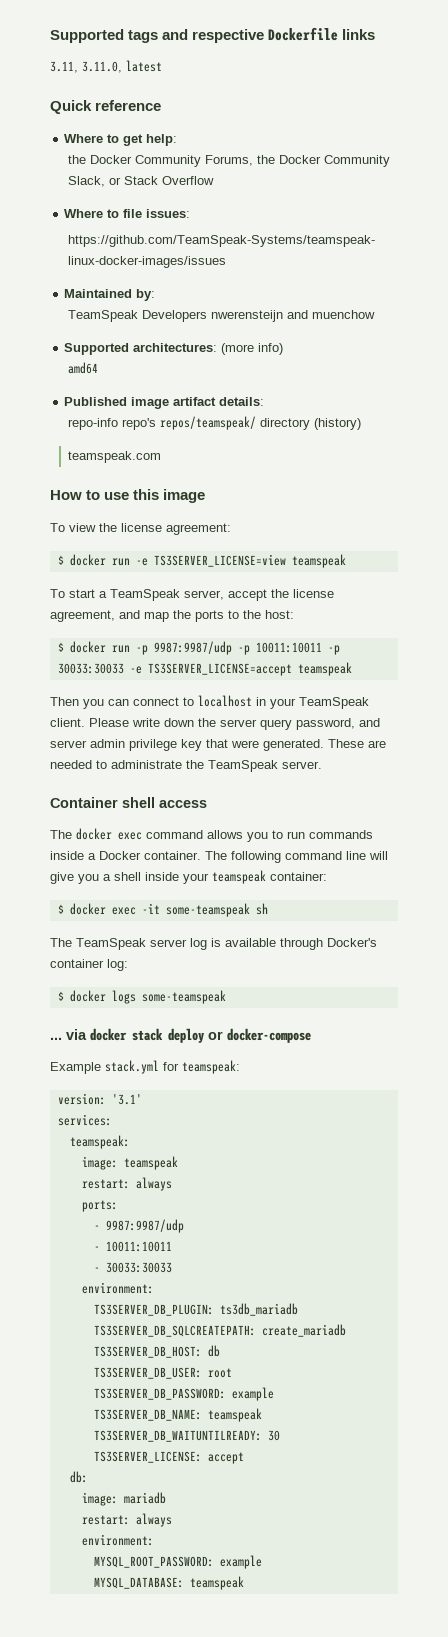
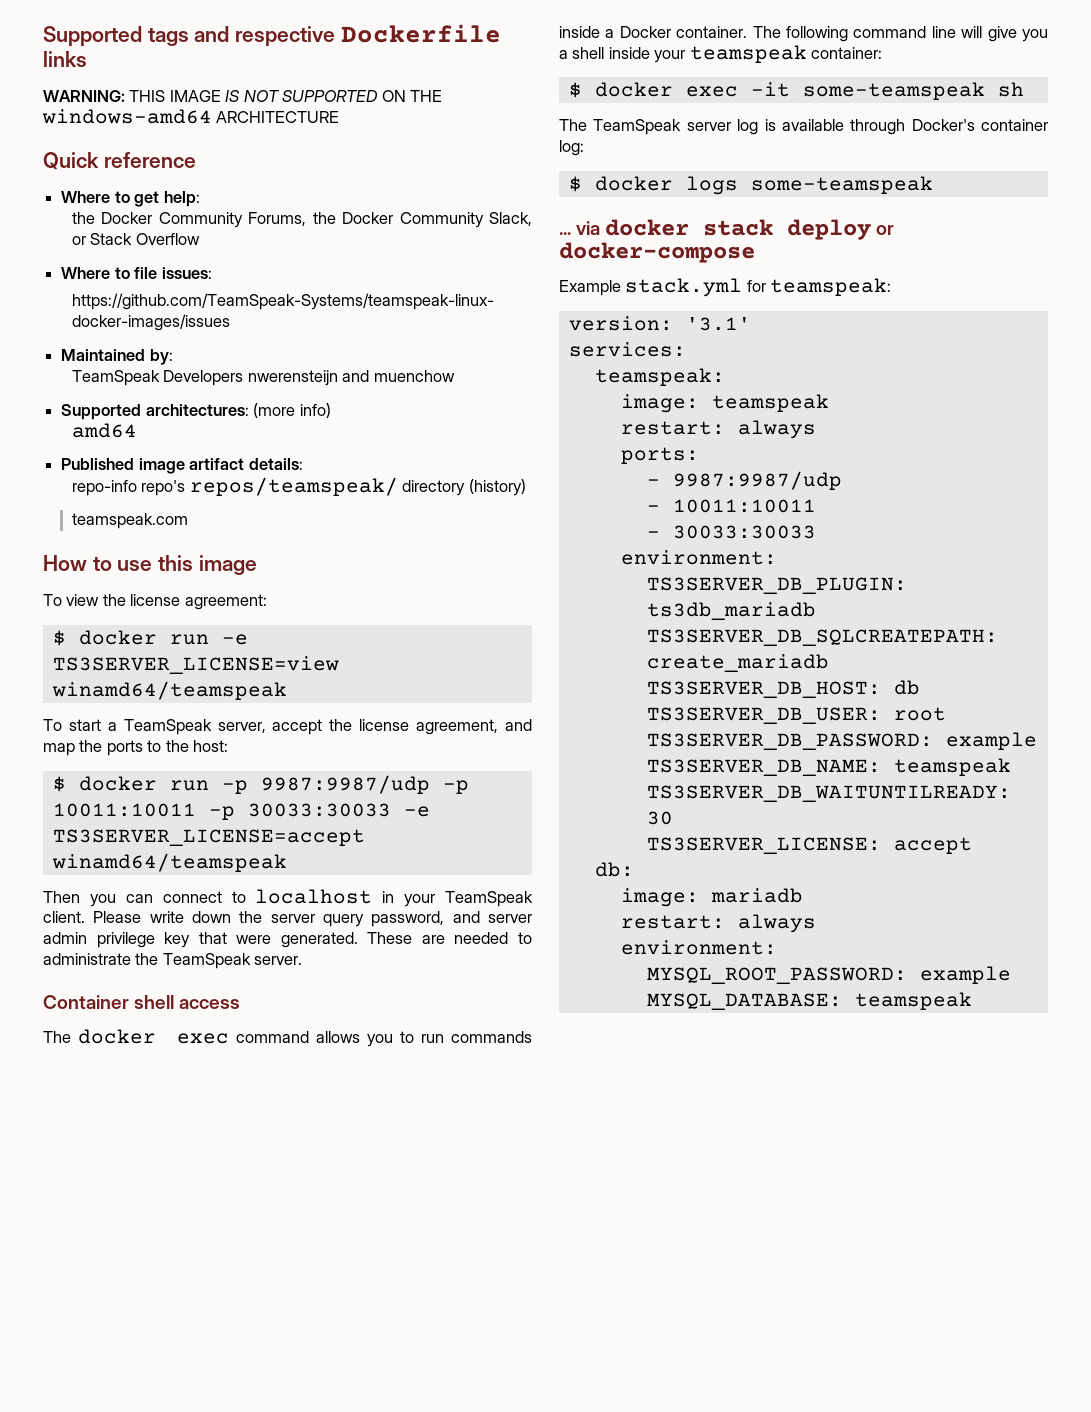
- 3.11, 3.11.0, latest
+ WARNING: THIS IMAGE IS NOT SUPPORTED ON THE windows-amd64 ARCHITECTURE
- $ docker run -e TS3SERVER_LICENSE=view teamspeak
+ $ docker run -e TS3SERVER_LICENSE=view winamd64/teamspeak
- $ docker run -p 9987:9987/udp -p 10011:10011 -p 30033:30033 -e TS3SERVER_LICENSE=accept teamspeak
+ $ docker run -p 9987:9987/udp -p 10011:10011 -p 30033:30033 -e TS3SERVER_LICENSE=accept winamd64/teamspeak

